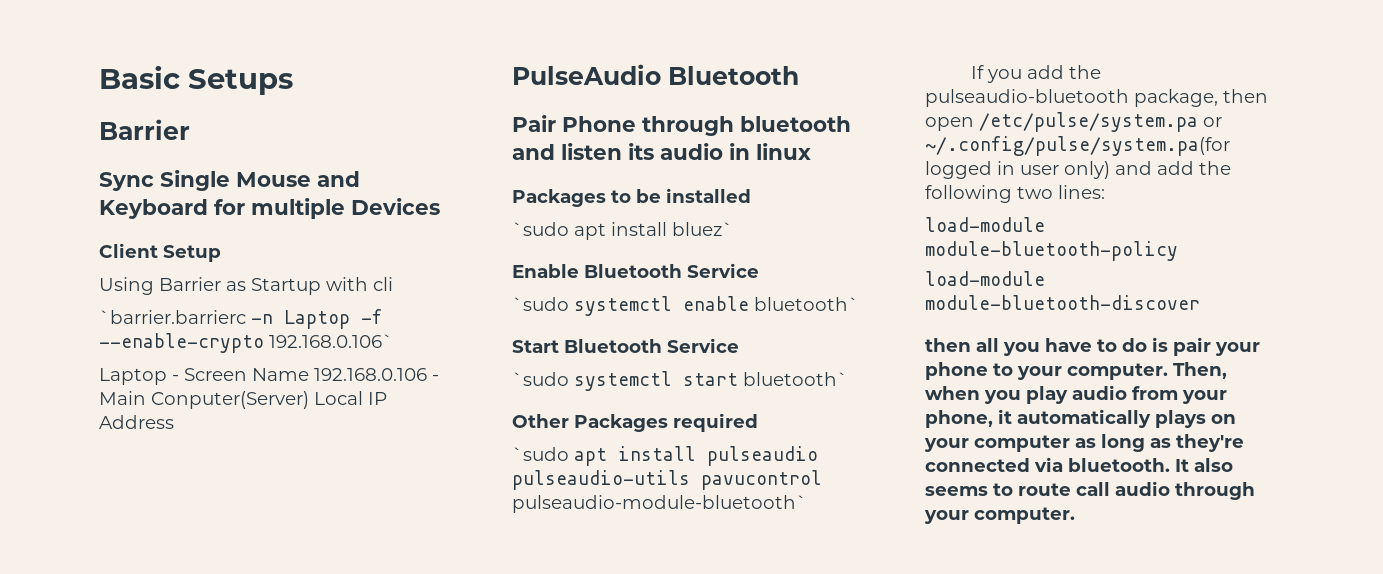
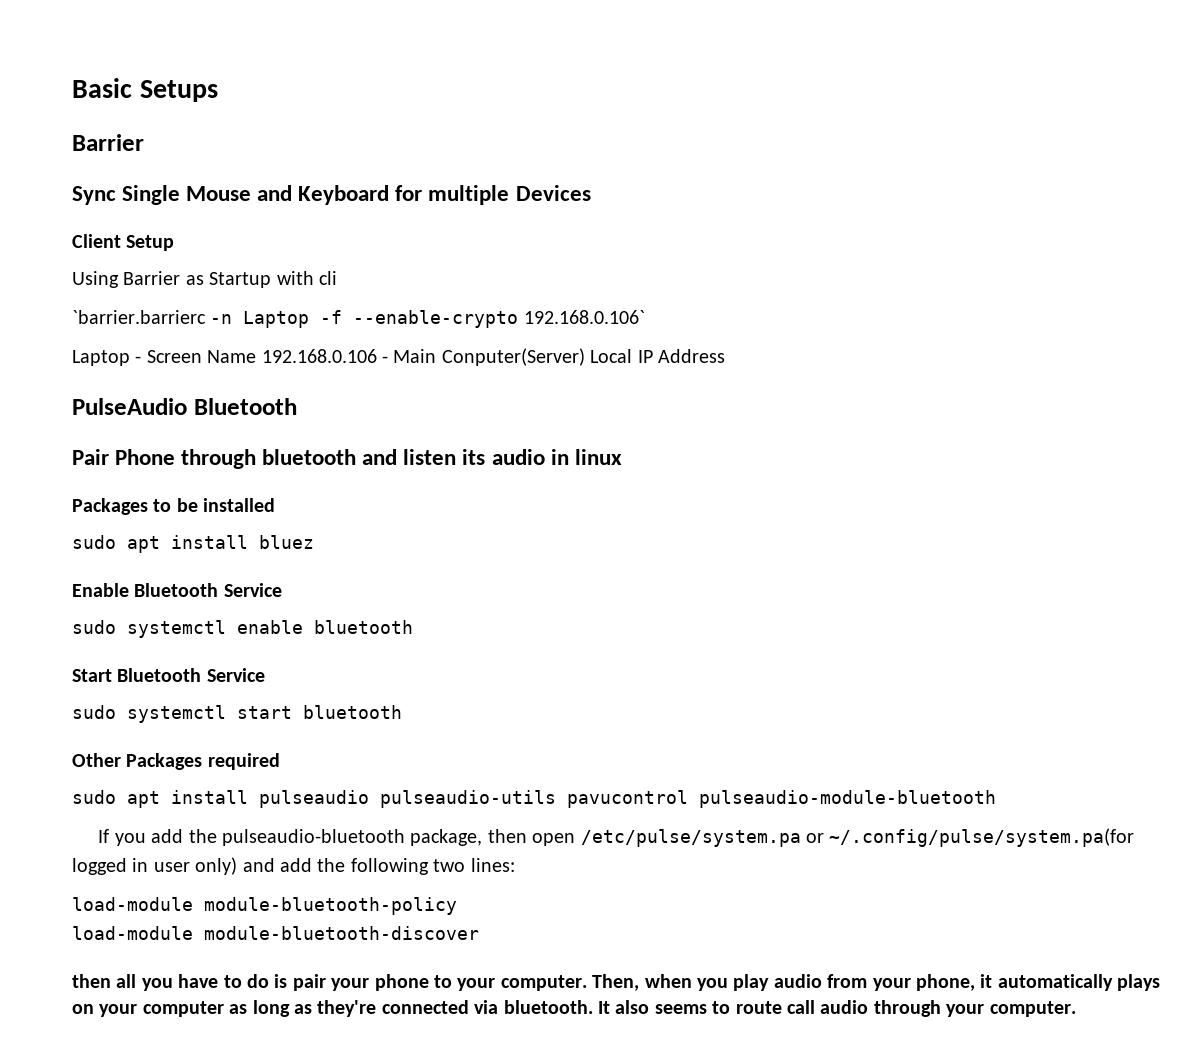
- `sudo apt install bluez`
+ sudo apt install bluez
- `sudo systemctl enable bluetooth`
+ sudo systemctl enable bluetooth
- `sudo systemctl start bluetooth`
+ sudo systemctl start bluetooth
- `sudo apt install pulseaudio pulseaudio-utils pavucontrol pulseaudio-module-bluetooth`
+ sudo apt install pulseaudio pulseaudio-utils pavucontrol pulseaudio-module-bluetooth

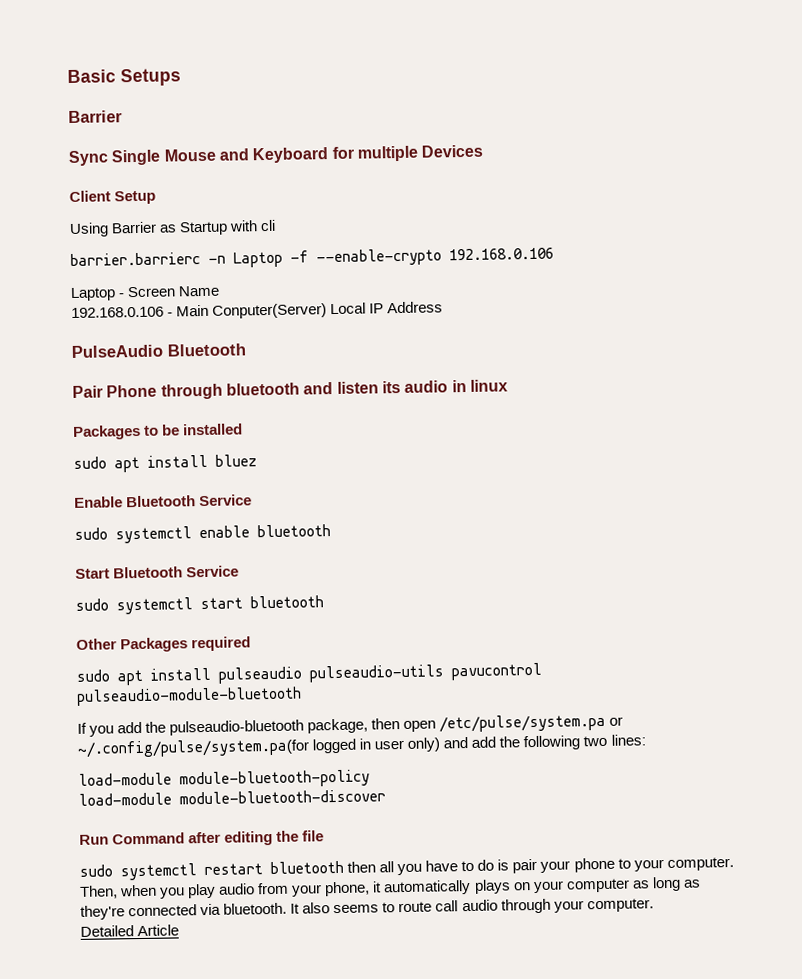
- `barrier.barrierc -n Laptop -f --enable-crypto 192.168.0.106`
+ barrier.barrierc -n Laptop -f --enable-crypto 192.168.0.106
- Laptop - Screen Name 192.168.0.106 - Main Conputer(Server) Local IP Address
+ Laptop - Screen Name
+ 192.168.0.106 - Main Conputer(Server) Local IP Address
- then all you have to do is pair your phone to your computer.
+ Run Command after editing the file
+ sudo systemctl restart bluetooth then all you have to do is pair your phone to your computer.
+ Detailed Article

